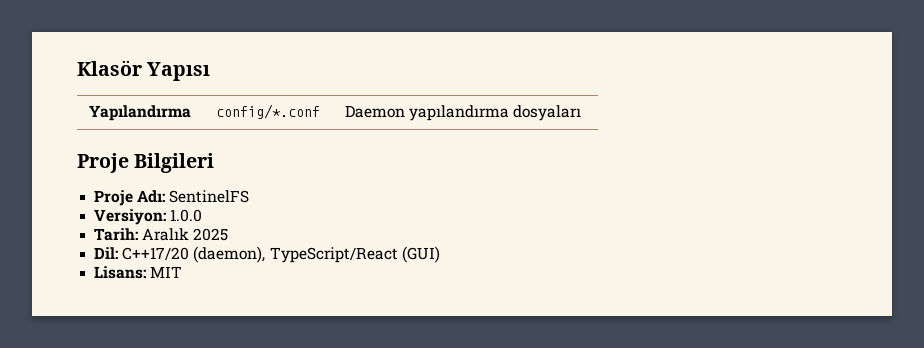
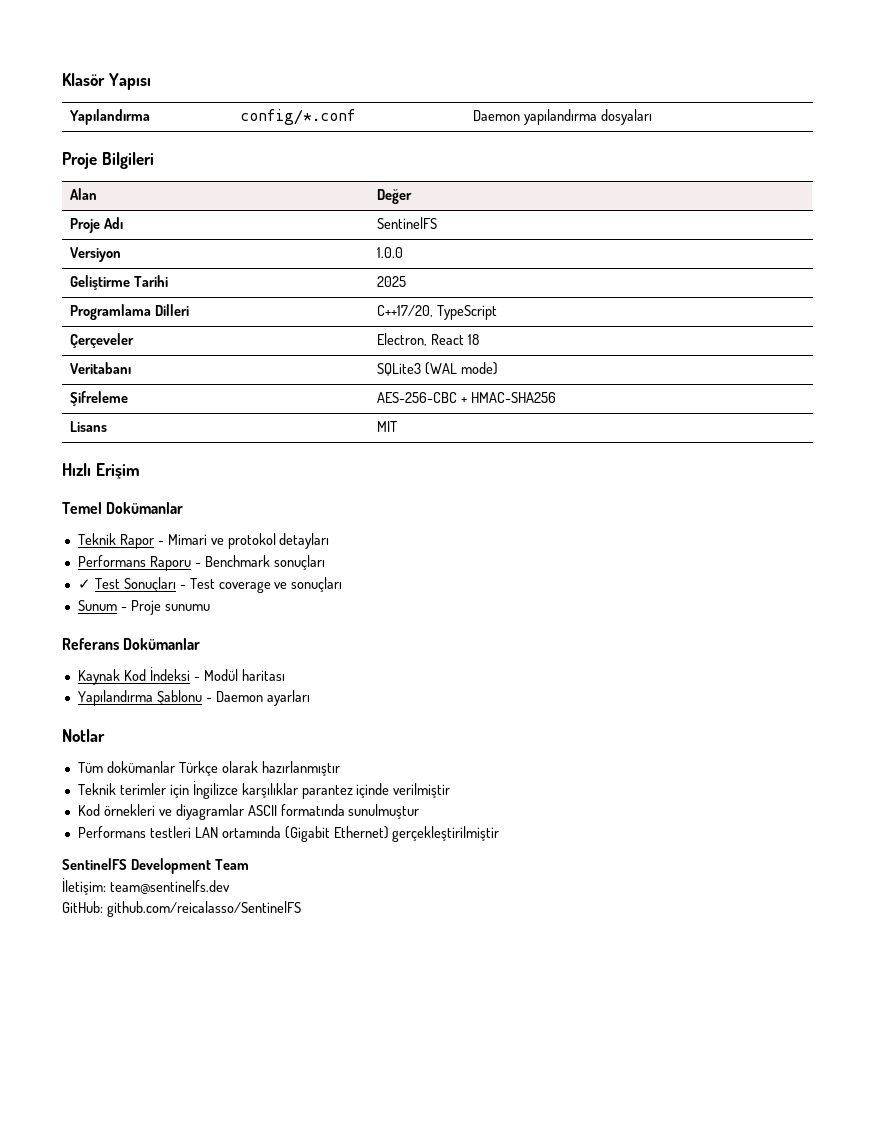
- Proje Adı: SentinelFS
- Versiyon: 1.0.0
- Tarih: Aralık 2025
- Dil: C++17/20 (daemon), TypeScript/React (GUI)
- Lisans: MIT
+ Alan | Değer
+ Proje Adı | SentinelFS
+ Versiyon | 1.0.0
+ Geliştirme Tarihi | 2025
+ Programlama Dilleri | C++17/20, TypeScript
+ Çerçeveler | Electron, React 18
+ Veritabanı | SQLite3 (WAL mode)
+ Şifreleme | AES-256-CBC + HMAC-SHA256
+ Lisans | MIT
+ Hızlı Erişim
+ Temel Dokümanlar
+ Teknik Rapor - Mimari ve protokol detayları
+ Performans Raporu - Benchmark sonuçları
+ ✓ Test Sonuçları - Test coverage ve sonuçları
+ Sunum - Proje sunumu
+ Referans Dokümanlar
+ Kaynak Kod İndeksi - Modül haritası
+ Yapılandırma Şablonu - Daemon ayarları
+ Notlar
+ Tüm dokümanlar Türkçe olarak hazırlanmıştır
+ Teknik terimler için İngilizce karşılıklar parantez içinde verilmiştir
+ Kod örnekleri ve diyagramlar ASCII formatında sunulmuştur
+ Performans testleri LAN ortamında (Gigabit Ethernet) gerçekleştirilmiştir
+ SentinelFS Development Team
+ İletişim: team@sentinelfs.dev
+ GitHub: github.com/reicalasso/SentinelFS

